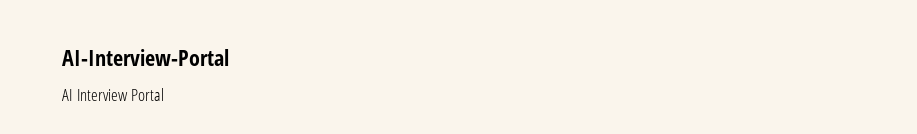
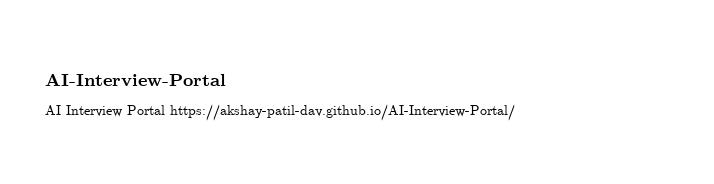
- AI Interview Portal
+ AI Interview Portal https://akshay-patil-dav.github.io/AI-Interview-Portal/

